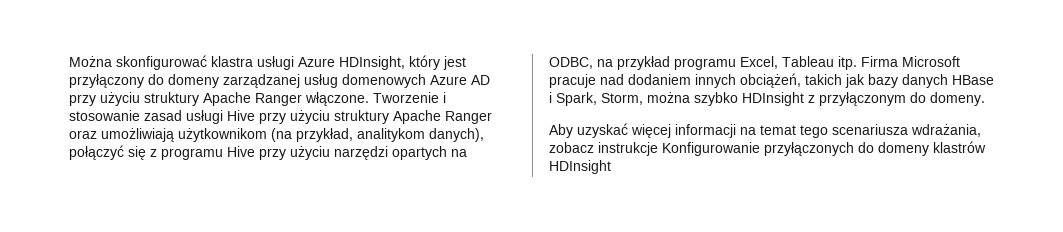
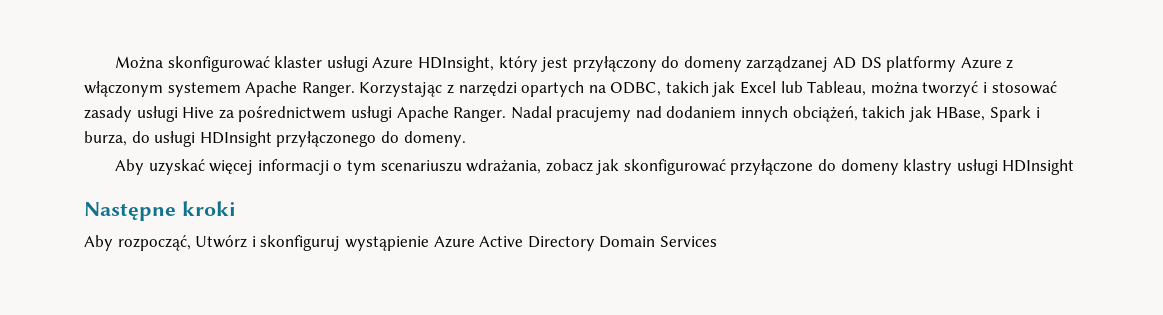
- Można skonfigurować klastra usługi Azure HDInsight, który jest przyłączony do domeny zarządzanej usług domenowych Azure AD przy użyciu struktury Apache Ranger włączone. Tworzenie i stosowanie zasad usługi Hive przy użyciu struktury Apache Ranger oraz umożliwiają użytkownikom (na przykład, analitykom danych), połączyć się z programu Hive przy użyciu narzędzi opartych na ODBC, na przykład programu Excel, Tableau itp. Firma Microsoft pracuje nad dodaniem innych obciążeń, takich jak bazy danych HBase i Spark, Storm, można szybko HDInsight z przyłączonym do domeny.
+ Można skonfigurować klaster usługi Azure HDInsight, który jest przyłączony do domeny zarządzanej AD DS platformy Azure z włączonym systemem Apache Ranger. Korzystając z narzędzi opartych na ODBC, takich jak Excel lub Tableau, można tworzyć i stosować zasady usługi Hive za pośrednictwem usługi Apache Ranger. Nadal pracujemy nad dodaniem innych obciążeń, takich jak HBase, Spark i burza, do usługi HDInsight przyłączonego do domeny.
- Aby uzyskać więcej informacji na temat tego scenariusza wdrażania, zobacz instrukcje Konfigurowanie przyłączonych do domeny klastrów HDInsight
+ Aby uzyskać więcej informacji o tym scenariuszu wdrażania, zobacz jak skonfigurować przyłączone do domeny klastry usługi HDInsight
+ Następne kroki
+ Aby rozpocząć, Utwórz i skonfiguruj wystąpienie Azure Active Directory Domain Services

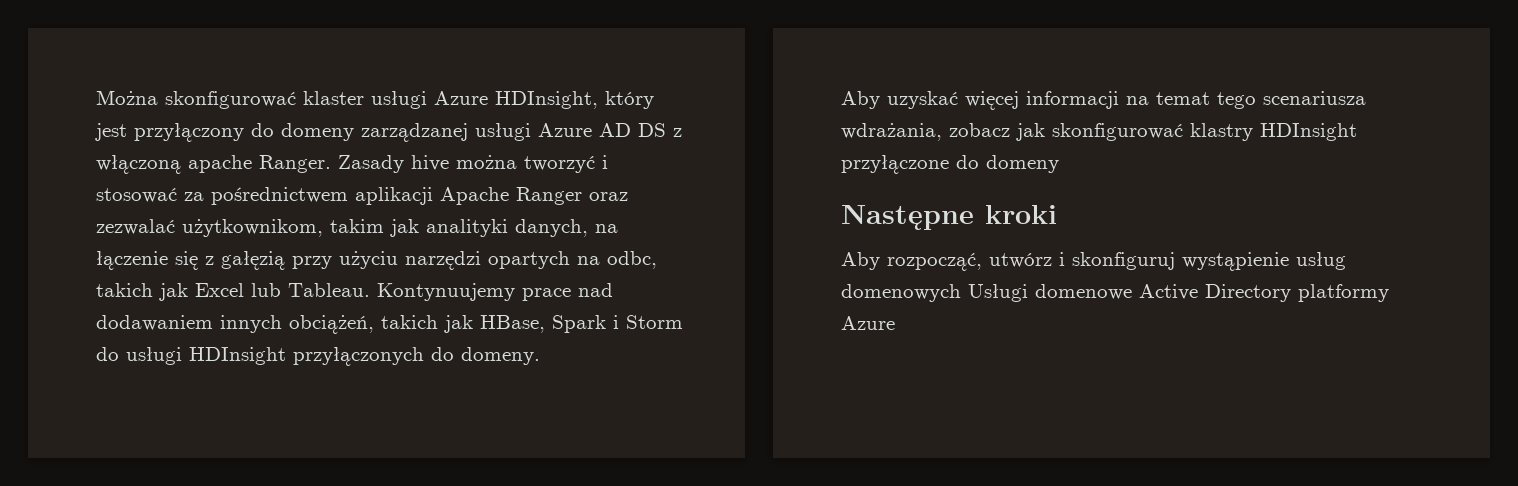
- Można skonfigurować klaster usługi Azure HDInsight, który jest przyłączony do domeny zarządzanej AD DS platformy Azure z włączonym systemem Apache Ranger. Korzystając z narzędzi opartych na ODBC, takich jak Excel lub Tableau, można tworzyć i stosować zasady usługi Hive za pośrednictwem usługi Apache Ranger. Nadal pracujemy nad dodaniem innych obciążeń, takich jak HBase, Spark i burza, do usługi HDInsight przyłączonego do domeny.
+ Można skonfigurować klaster usługi Azure HDInsight, który jest przyłączony do domeny zarządzanej usługi Azure AD DS z włączoną apache Ranger. Zasady hive można tworzyć i stosować za pośrednictwem aplikacji Apache Ranger oraz zezwalać użytkownikom, takim jak analityki danych, na łączenie się z gałęzią przy użyciu narzędzi opartych na odbc, takich jak Excel lub Tableau. Kontynuujemy prace nad dodawaniem innych obciążeń, takich jak HBase, Spark i Storm do usługi HDInsight przyłączonych do domeny.
- Aby uzyskać więcej informacji o tym scenariuszu wdrażania, zobacz jak skonfigurować przyłączone do domeny klastry usługi HDInsight
+ Aby uzyskać więcej informacji na temat tego scenariusza wdrażania, zobacz jak skonfigurować klastry HDInsight przyłączone do domeny
- Aby rozpocząć, Utwórz i skonfiguruj wystąpienie Azure Active Directory Domain Services
+ Aby rozpocząć, utwórz i skonfiguruj wystąpienie usług domenowych Usługi domenowe Active Directory platformy Azure

